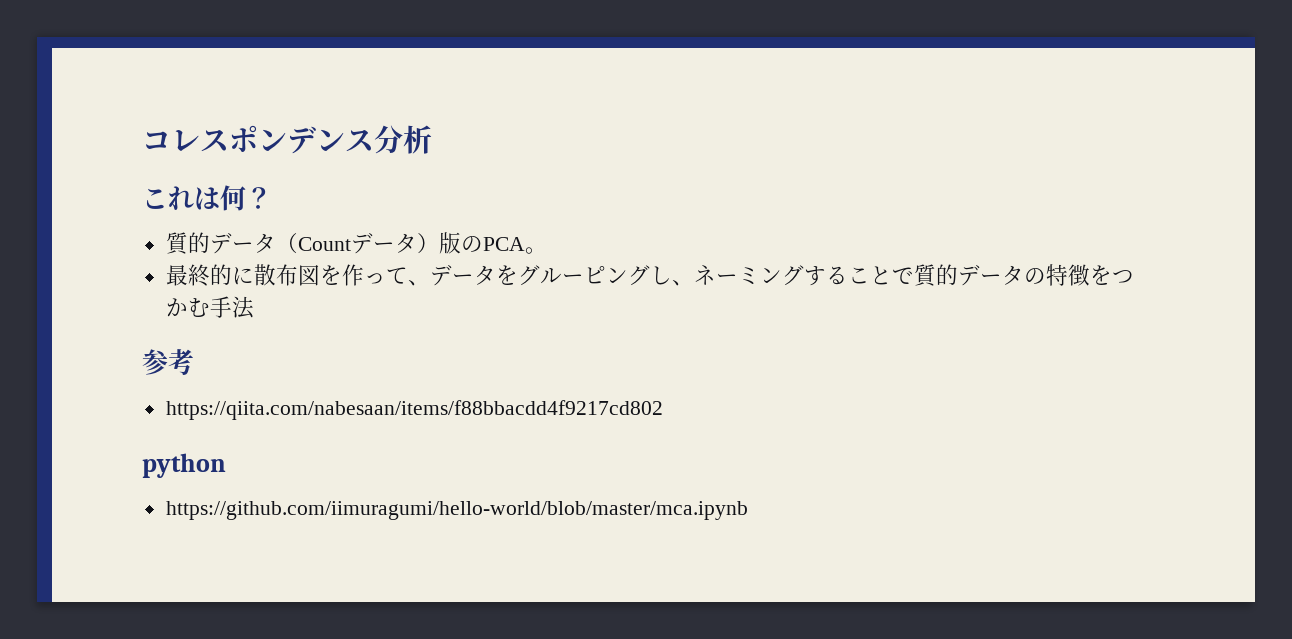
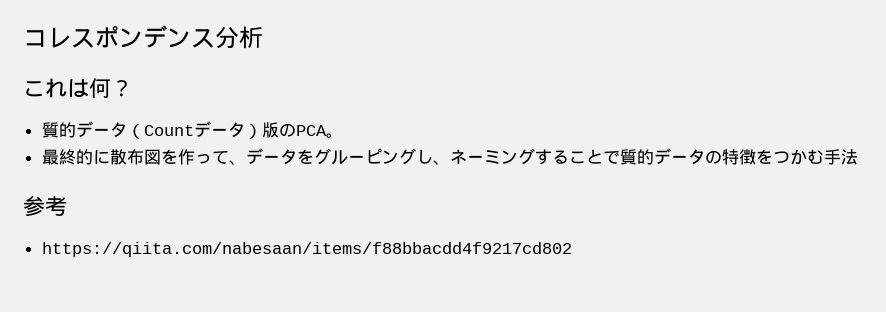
- python
- https://github.com/iimuragumi/hello-world/blob/master/mca.ipynb

